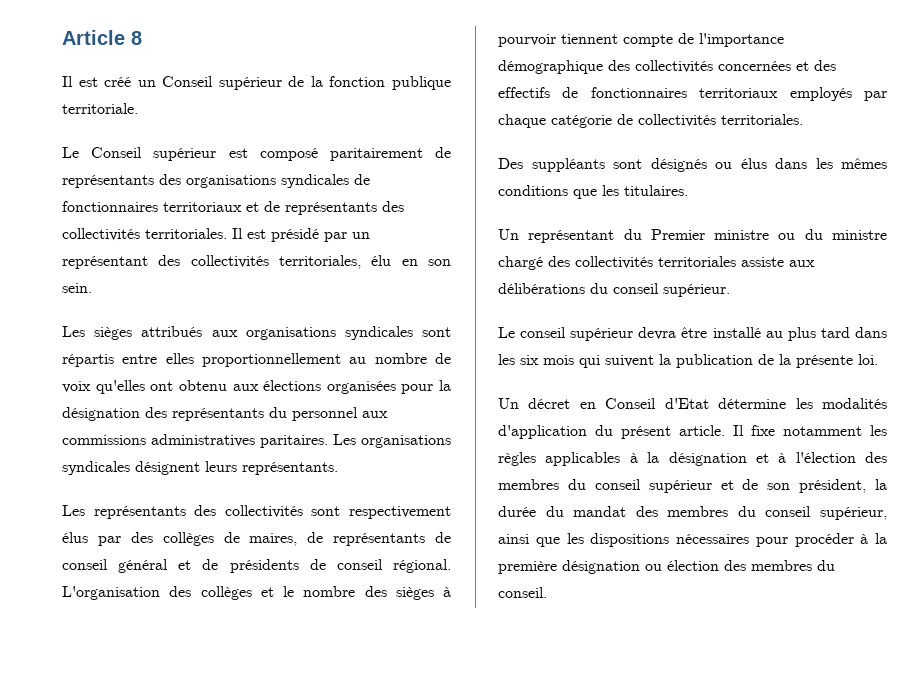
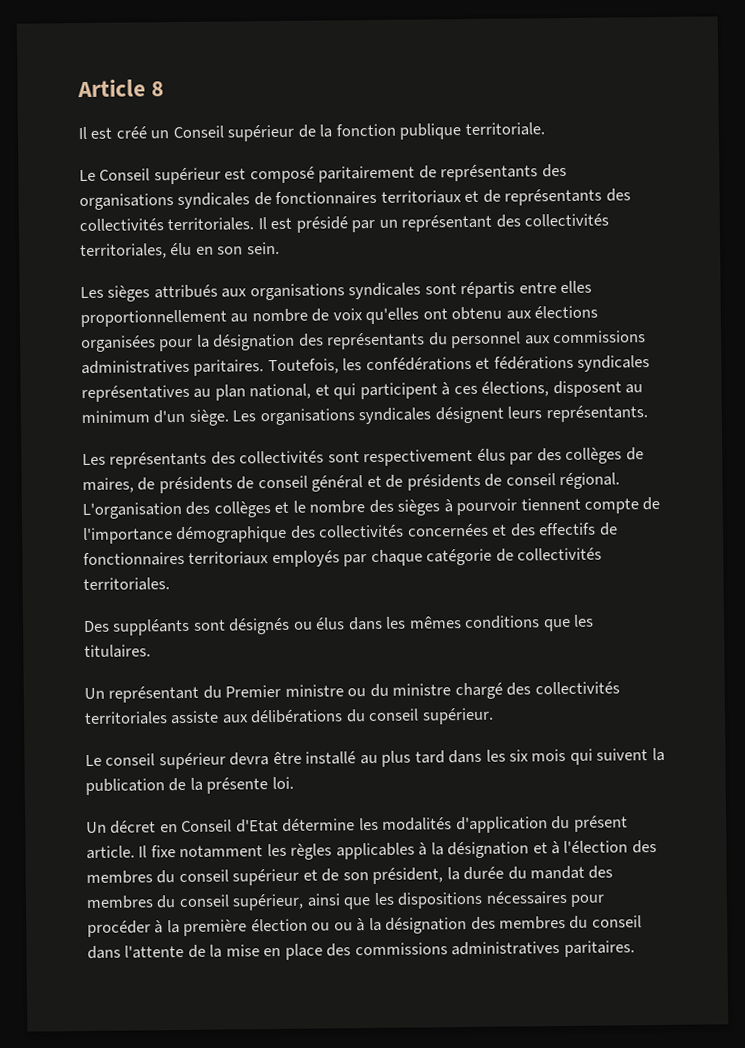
+ Toutefois, les confédérations et fédérations syndicales représentatives au plan national, et qui participent à ces élections, disposent au minimum d'un siège.
- Les représentants des collectivités sont respectivement élus par des collèges de maires, de représentants de conseil général et de présidents de conseil régional.
+ Les représentants des collectivités sont respectivement élus par des collèges de maires, de présidents de conseil général et de présidents de conseil régional.
- Il fixe notamment les règles applicables à la désignation et à l'élection des membres du conseil supérieur et de son président, la durée du mandat des membres du conseil supérieur, ainsi que les dispositions nécessaires pour procéder à la première désignation ou élection des membres du conseil.
+ Il fixe notamment les règles applicables à la désignation et à l'élection des membres du conseil supérieur et de son président, la durée du mandat des membres du conseil supérieur, ainsi que les dispositions nécessaires pour procéder à la première élection ou ou à la désignation des membres du conseil dans l'attente de la mise en place des commissions administratives paritaires.

